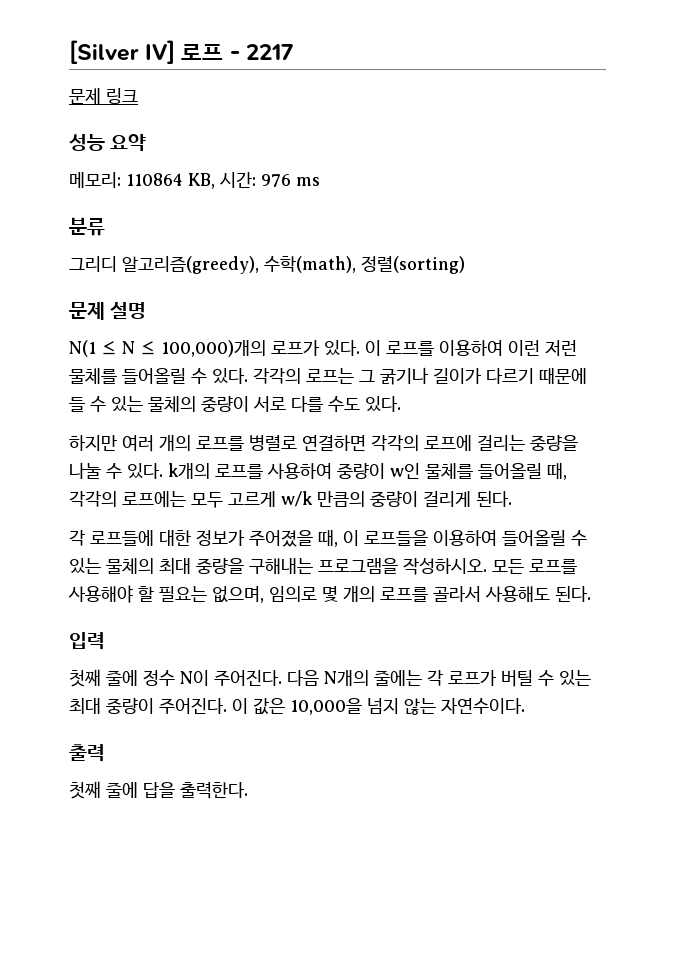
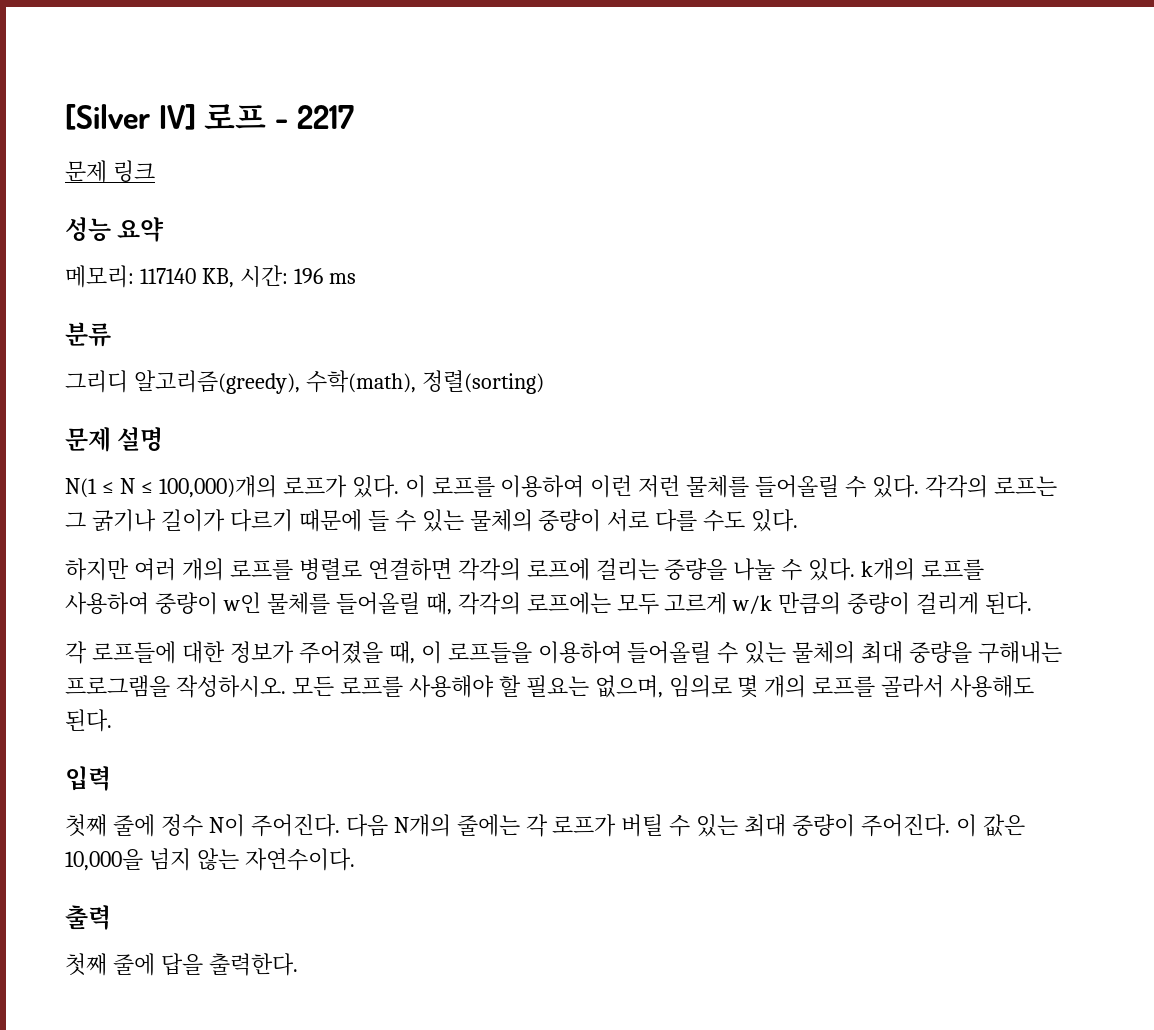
- 메모리: 110864 KB, 시간: 976 ms
+ 메모리: 117140 KB, 시간: 196 ms

